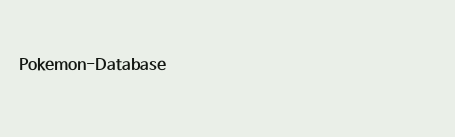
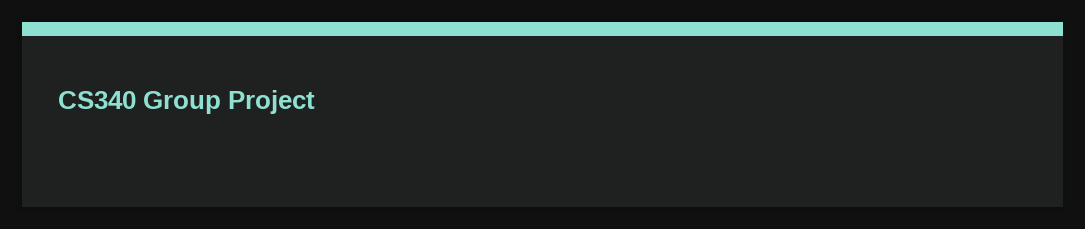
- Pokemon-Database
+ CS340 Group Project

